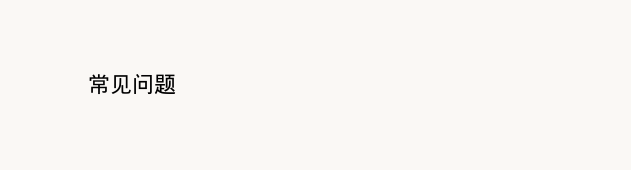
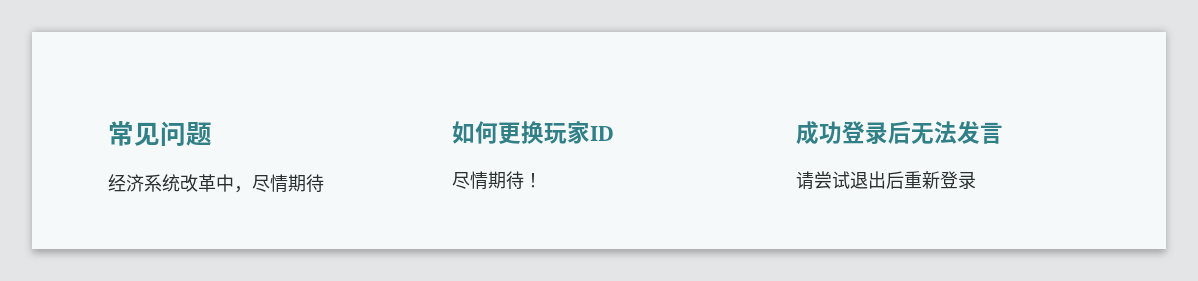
+ 经济系统改革中，尽情期待
+ 如何更换玩家ID
+ 尽情期待！
+ 成功登录后无法发言
+ 请尝试退出后重新登录

